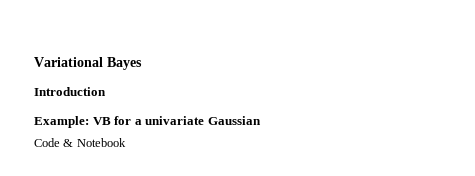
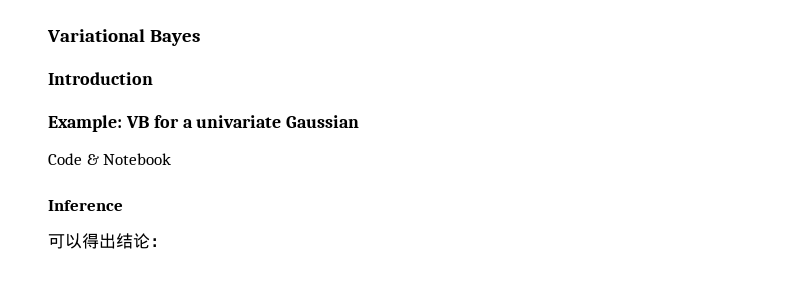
+ Inference
+ 可以得出结论：

